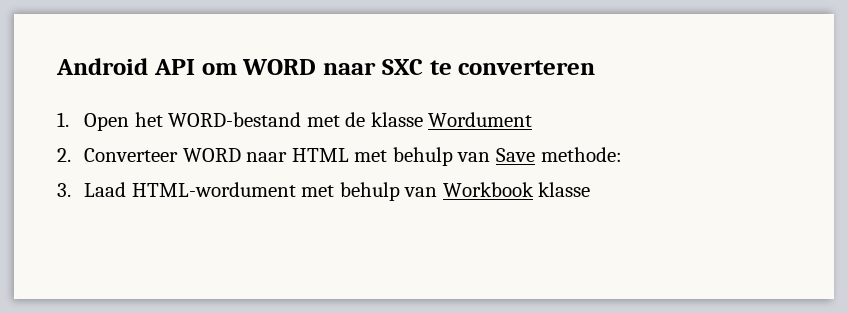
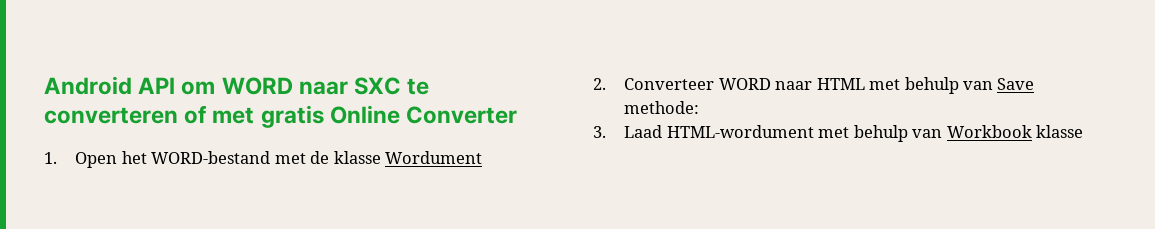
- Android API om WORD naar SXC te converteren
+ Android API om WORD naar SXC te converteren of met gratis Online Converter

